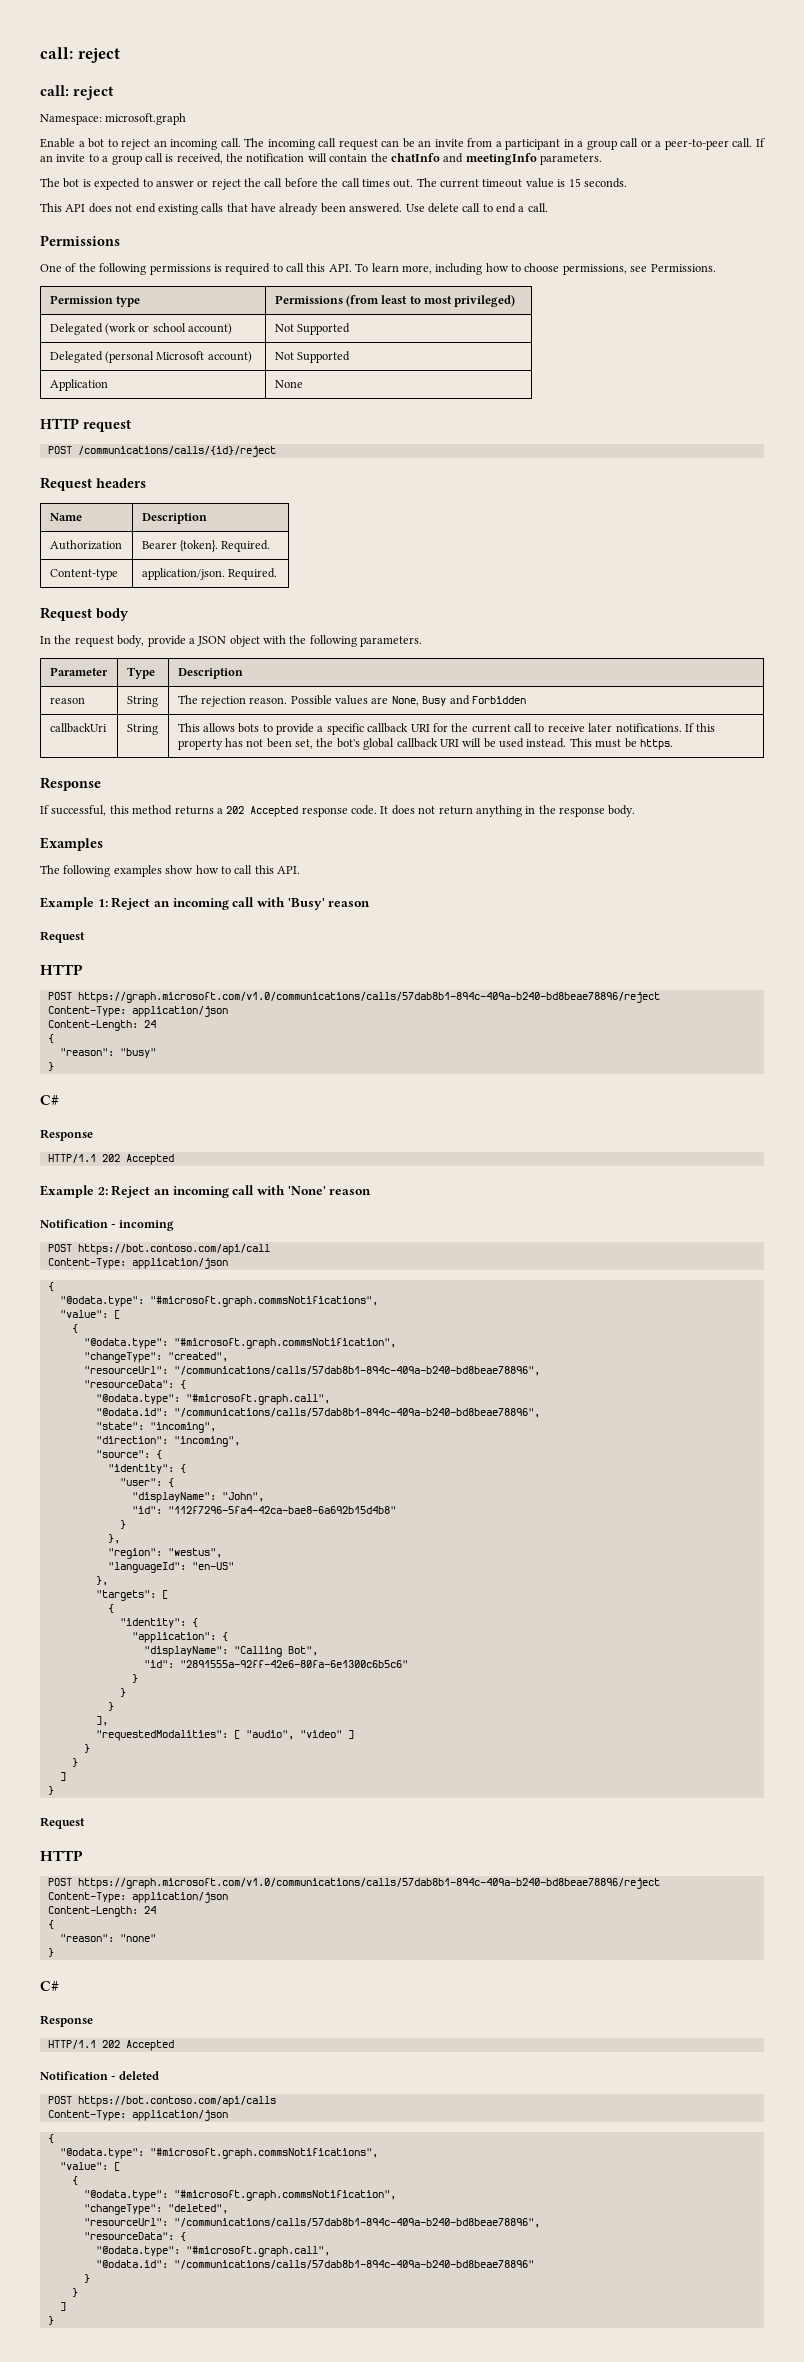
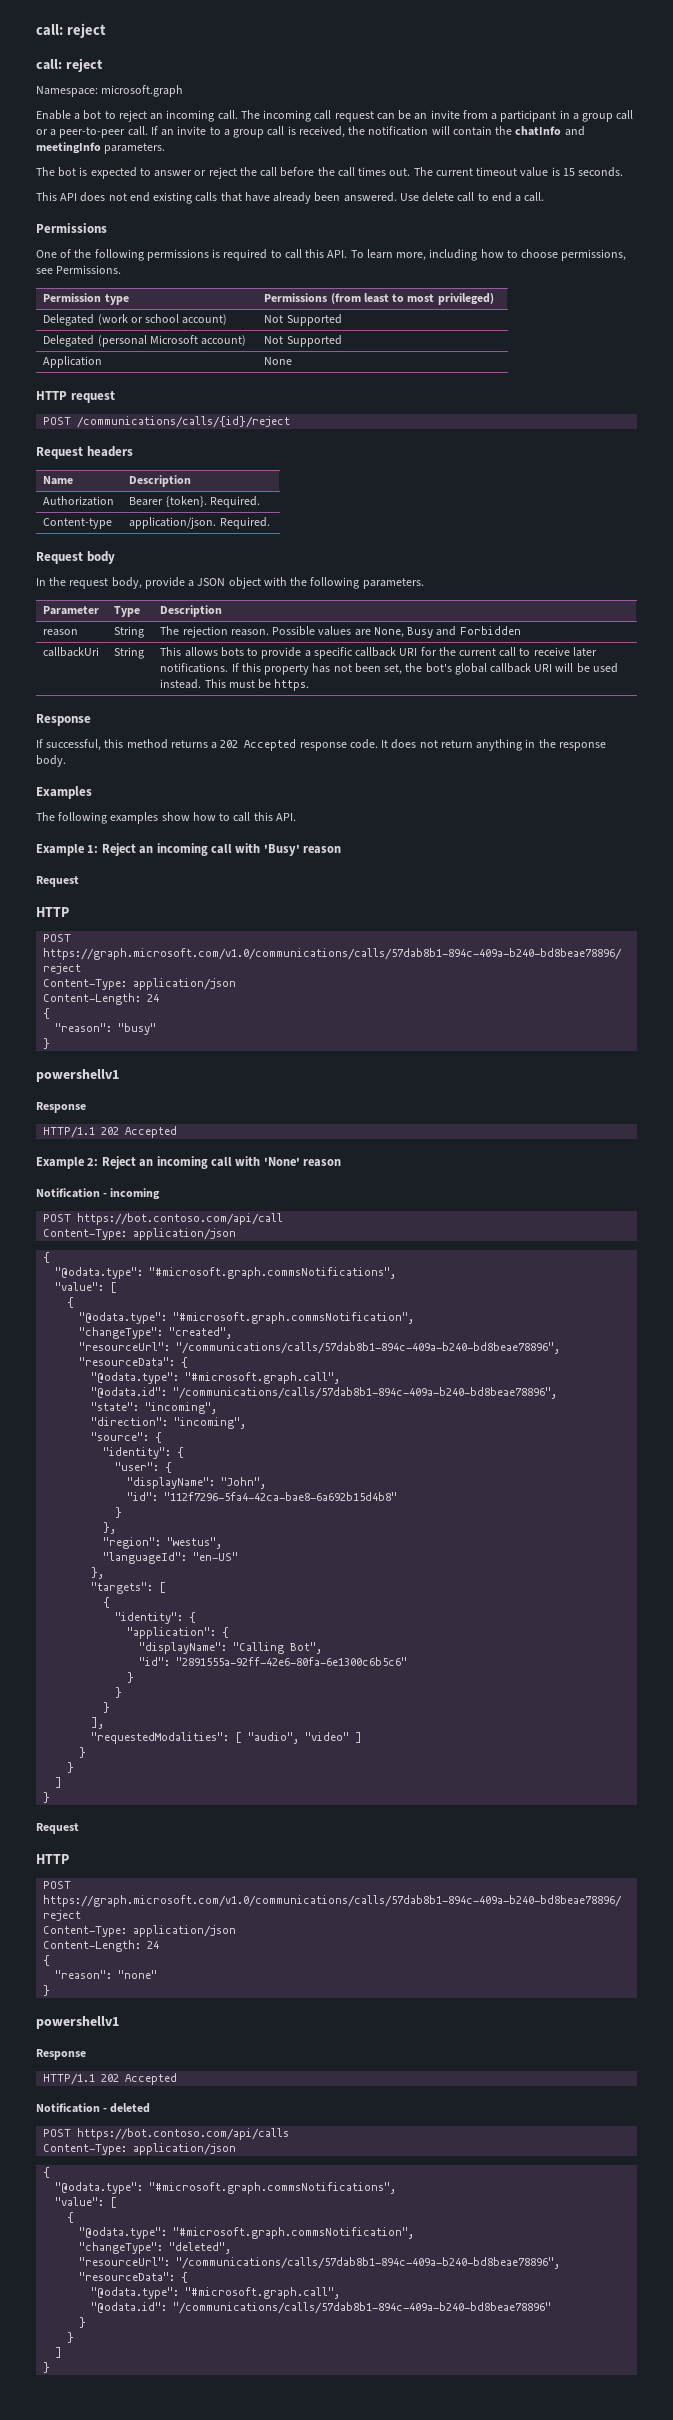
  "reason": "busy"
  }
- C#
+ powershellv1
  "reason": "none"
  }
- C#
+ powershellv1

